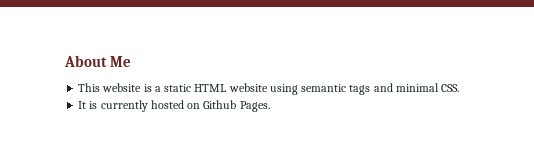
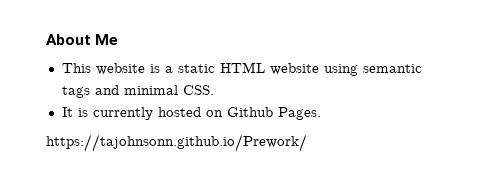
+ https://tajohnsonn.github.io/Prework/

